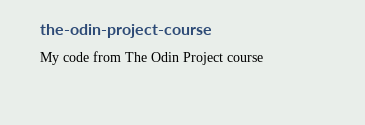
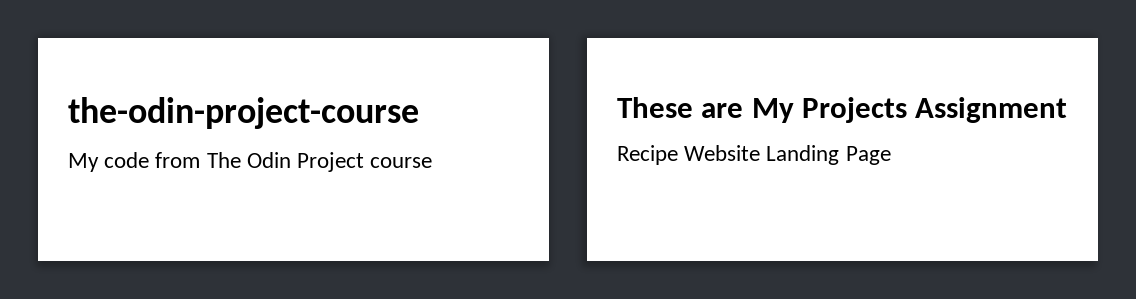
+ These are My Projects Assignment
+ Recipe Website Landing Page

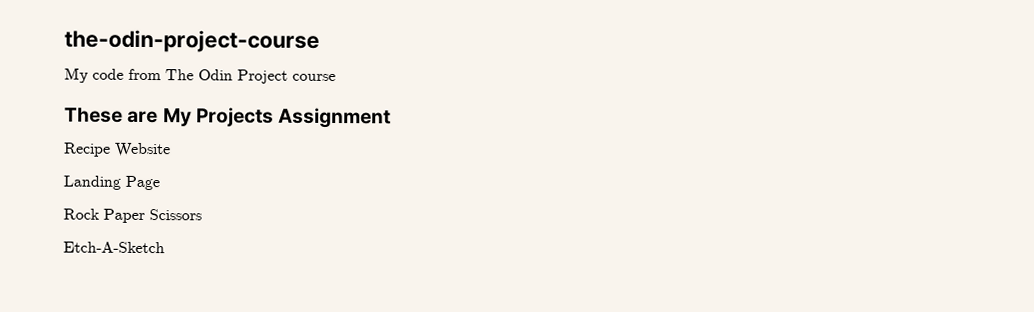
- Recipe Website Landing Page
+ Recipe Website
+ Landing Page
+ Rock Paper Scissors
+ Etch-A-Sketch

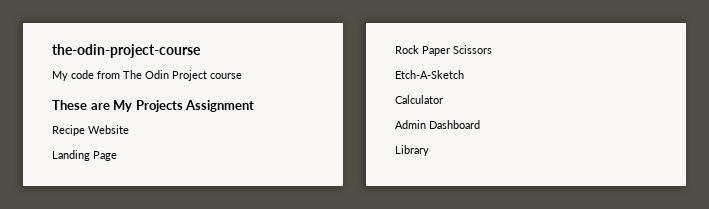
+ Calculator
+ Admin Dashboard
+ Library

